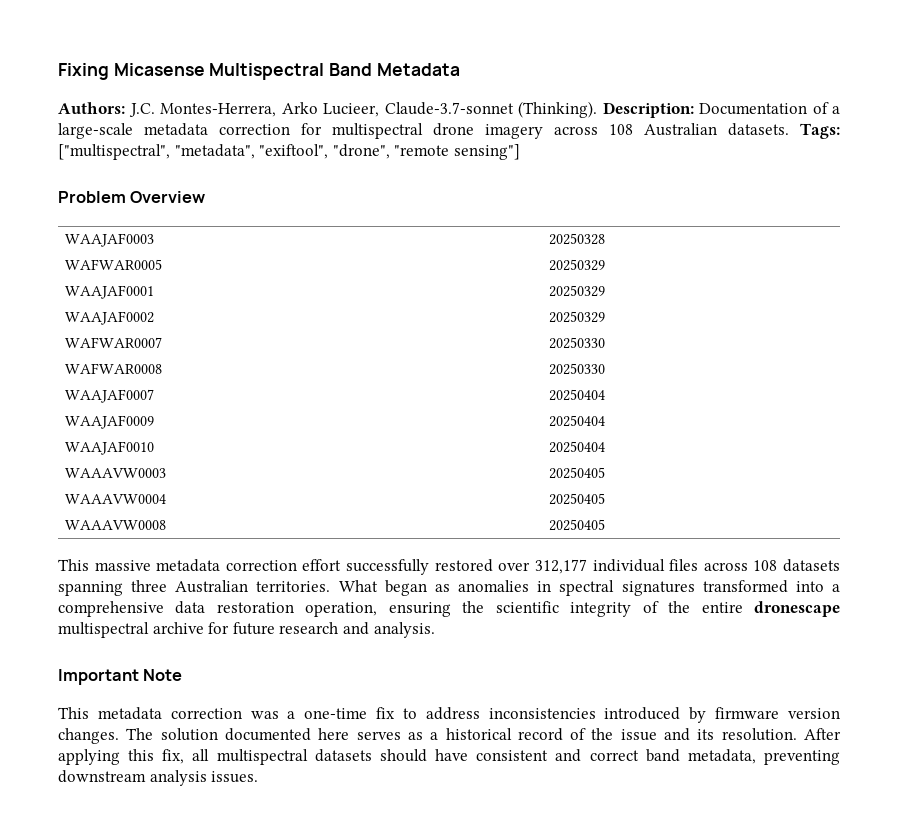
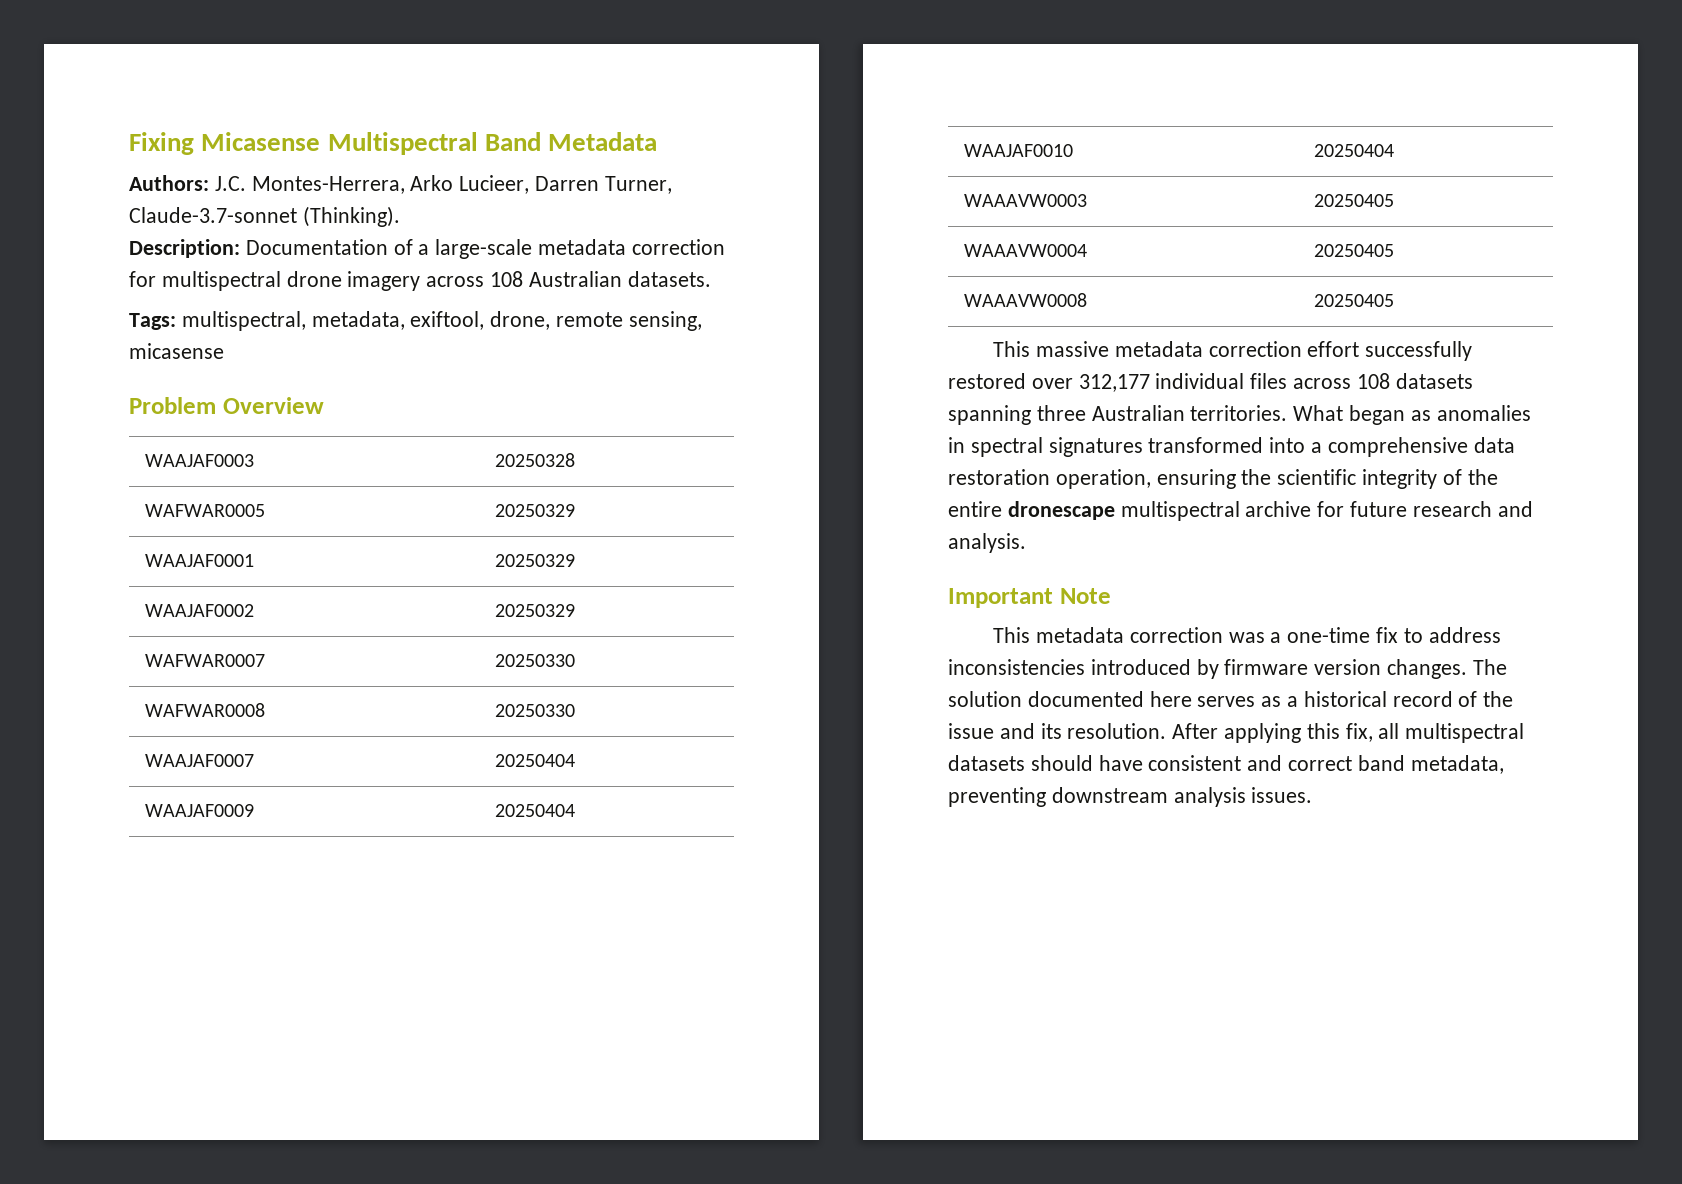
- Authors: J.C. Montes-Herrera, Arko Lucieer, Claude-3.7-sonnet (Thinking). Description: Documentation of a large-scale metadata correction for multispectral drone imagery across 108 Australian datasets. Tags: ["multispectral", "metadata", "exiftool", "drone", "remote sensing"]
+ Authors: J.C. Montes-Herrera, Arko Lucieer, Darren Turner, Claude-3.7-sonnet (Thinking).
+ Description: Documentation of a large-scale metadata correction for multispectral drone imagery across 108 Australian datasets.
+ Tags: multispectral, metadata, exiftool, drone, remote sensing, micasense

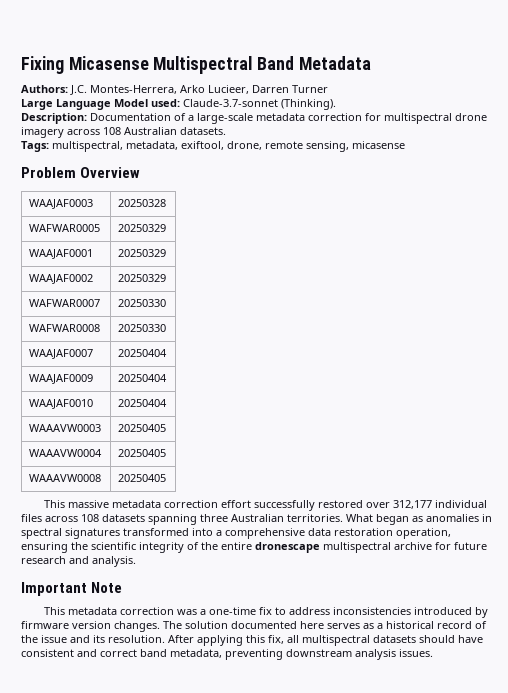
- Authors: J.C. Montes-Herrera, Arko Lucieer, Darren Turner, Claude-3.7-sonnet (Thinking).
+ Authors: J.C. Montes-Herrera, Arko Lucieer, Darren Turner
+ Large Language Model used: Claude-3.7-sonnet (Thinking).

